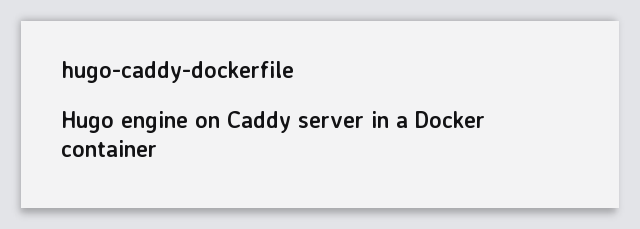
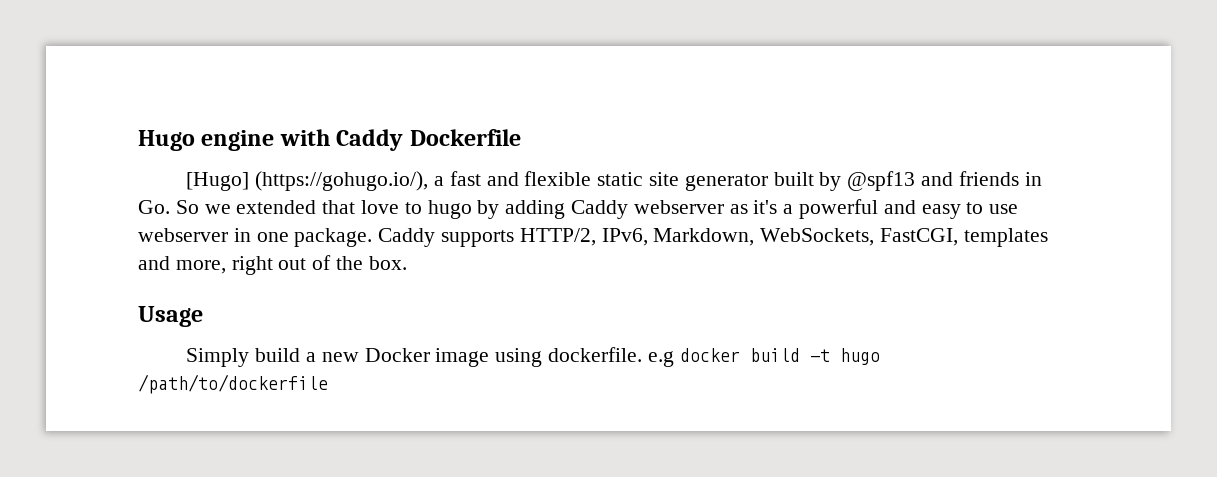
- hugo-caddy-dockerfile
- Hugo engine on Caddy server in a Docker container
+ Hugo engine with Caddy Dockerfile
+ [Hugo] (https://gohugo.io/), a fast and flexible static site generator built by @spf13 and friends in Go. So we extended that love to hugo by adding Caddy webserver as it's a powerful and easy to use webserver in one package. Caddy supports HTTP/2, IPv6, Markdown, WebSockets, FastCGI, templates and more, right out of the box.
+ Usage
+ Simply build a new Docker image using dockerfile. e.g docker build -t hugo /path/to/dockerfile

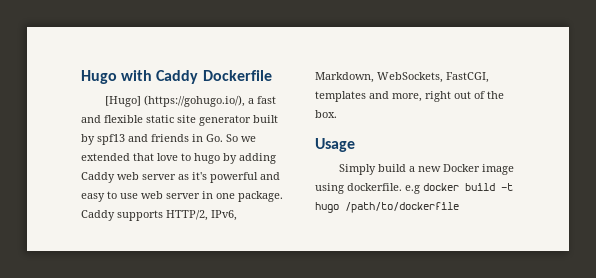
- Hugo engine with Caddy Dockerfile
+ Hugo with Caddy Dockerfile
- [Hugo] (https://gohugo.io/), a fast and flexible static site generator built by @spf13 and friends in Go. So we extended that love to hugo by adding Caddy webserver as it's a powerful and easy to use webserver in one package.
+ [Hugo] (https://gohugo.io/), a fast and flexible static site generator built by spf13 and friends in Go. So we extended that love to hugo by adding Caddy web server as it's powerful and easy to use web server in one package.

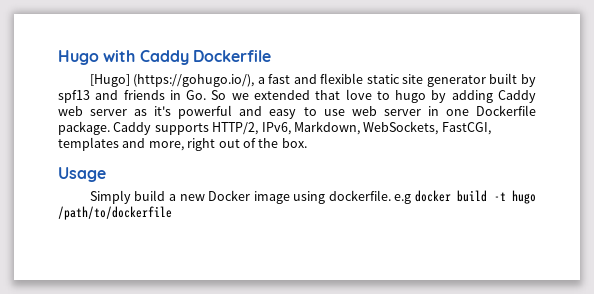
- [Hugo] (https://gohugo.io/), a fast and flexible static site generator built by spf13 and friends in Go. So we extended that love to hugo by adding Caddy web server as it's powerful and easy to use web server in one package.
+ [Hugo] (https://gohugo.io/), a fast and flexible static site generator built by spf13 and friends in Go. So we extended that love to hugo by adding Caddy web server as it's powerful and easy to use web server in one Dockerfile package.

